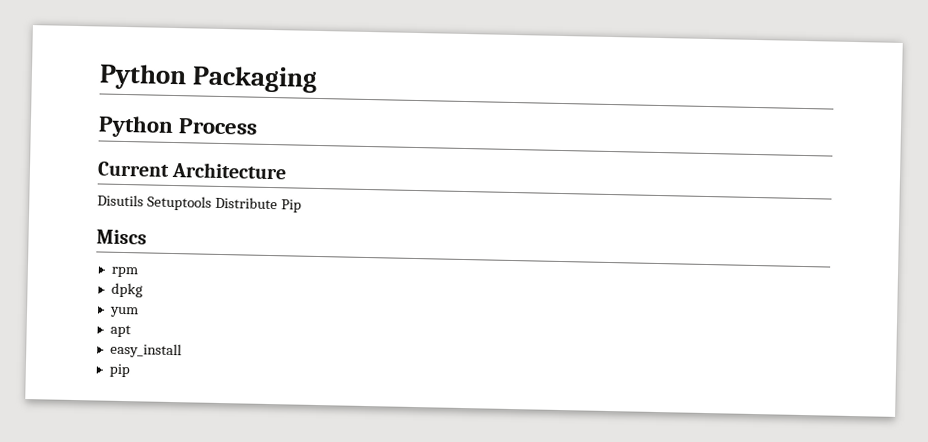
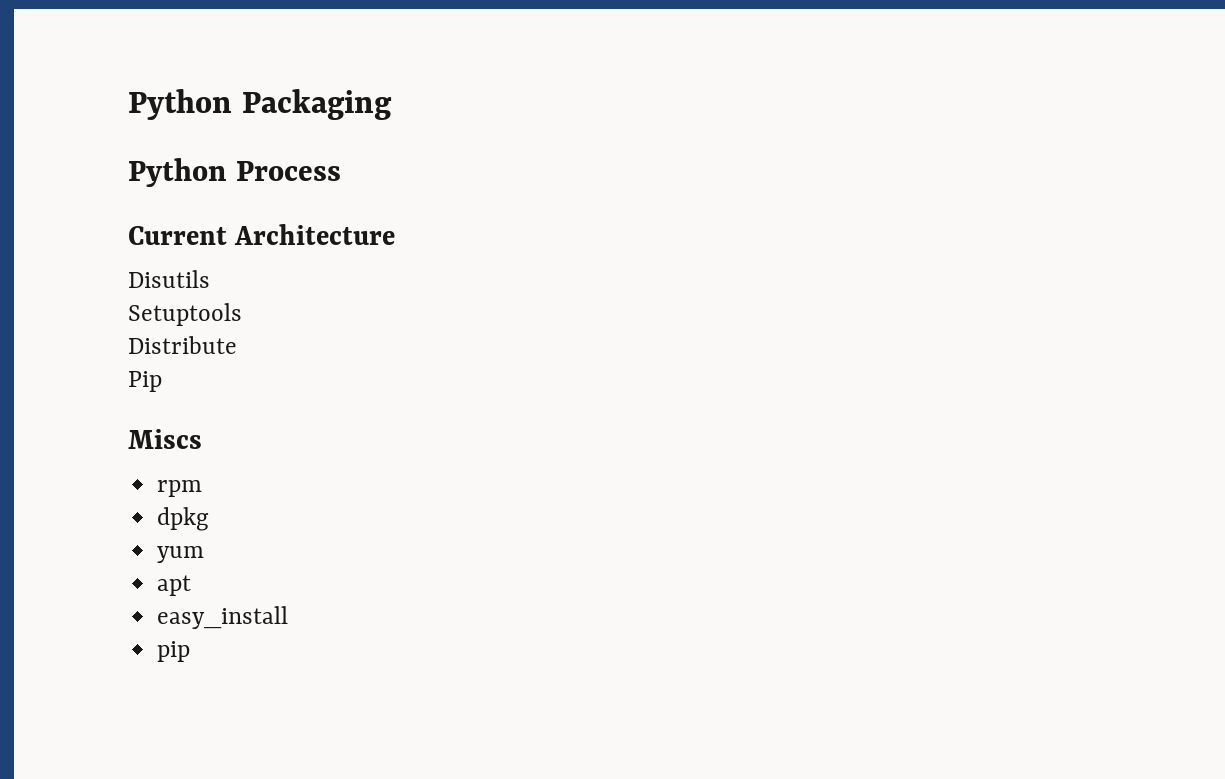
- Disutils Setuptools Distribute Pip
+ Disutils
+ Setuptools
+ Distribute
+ Pip

